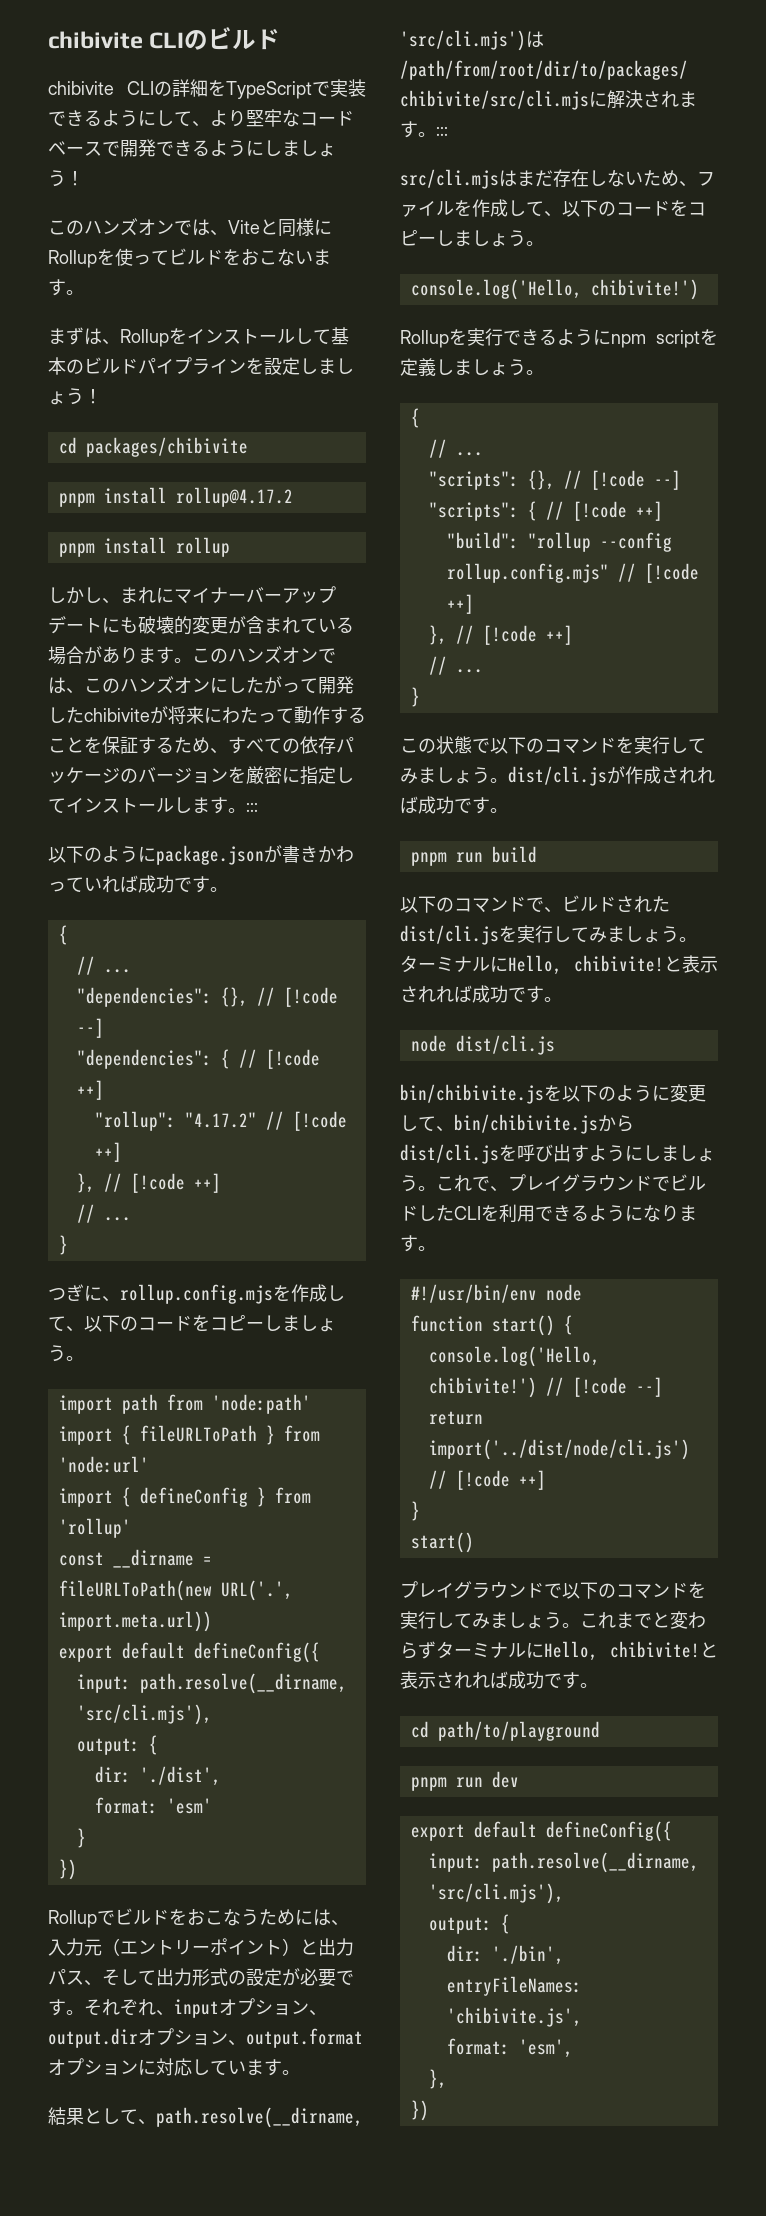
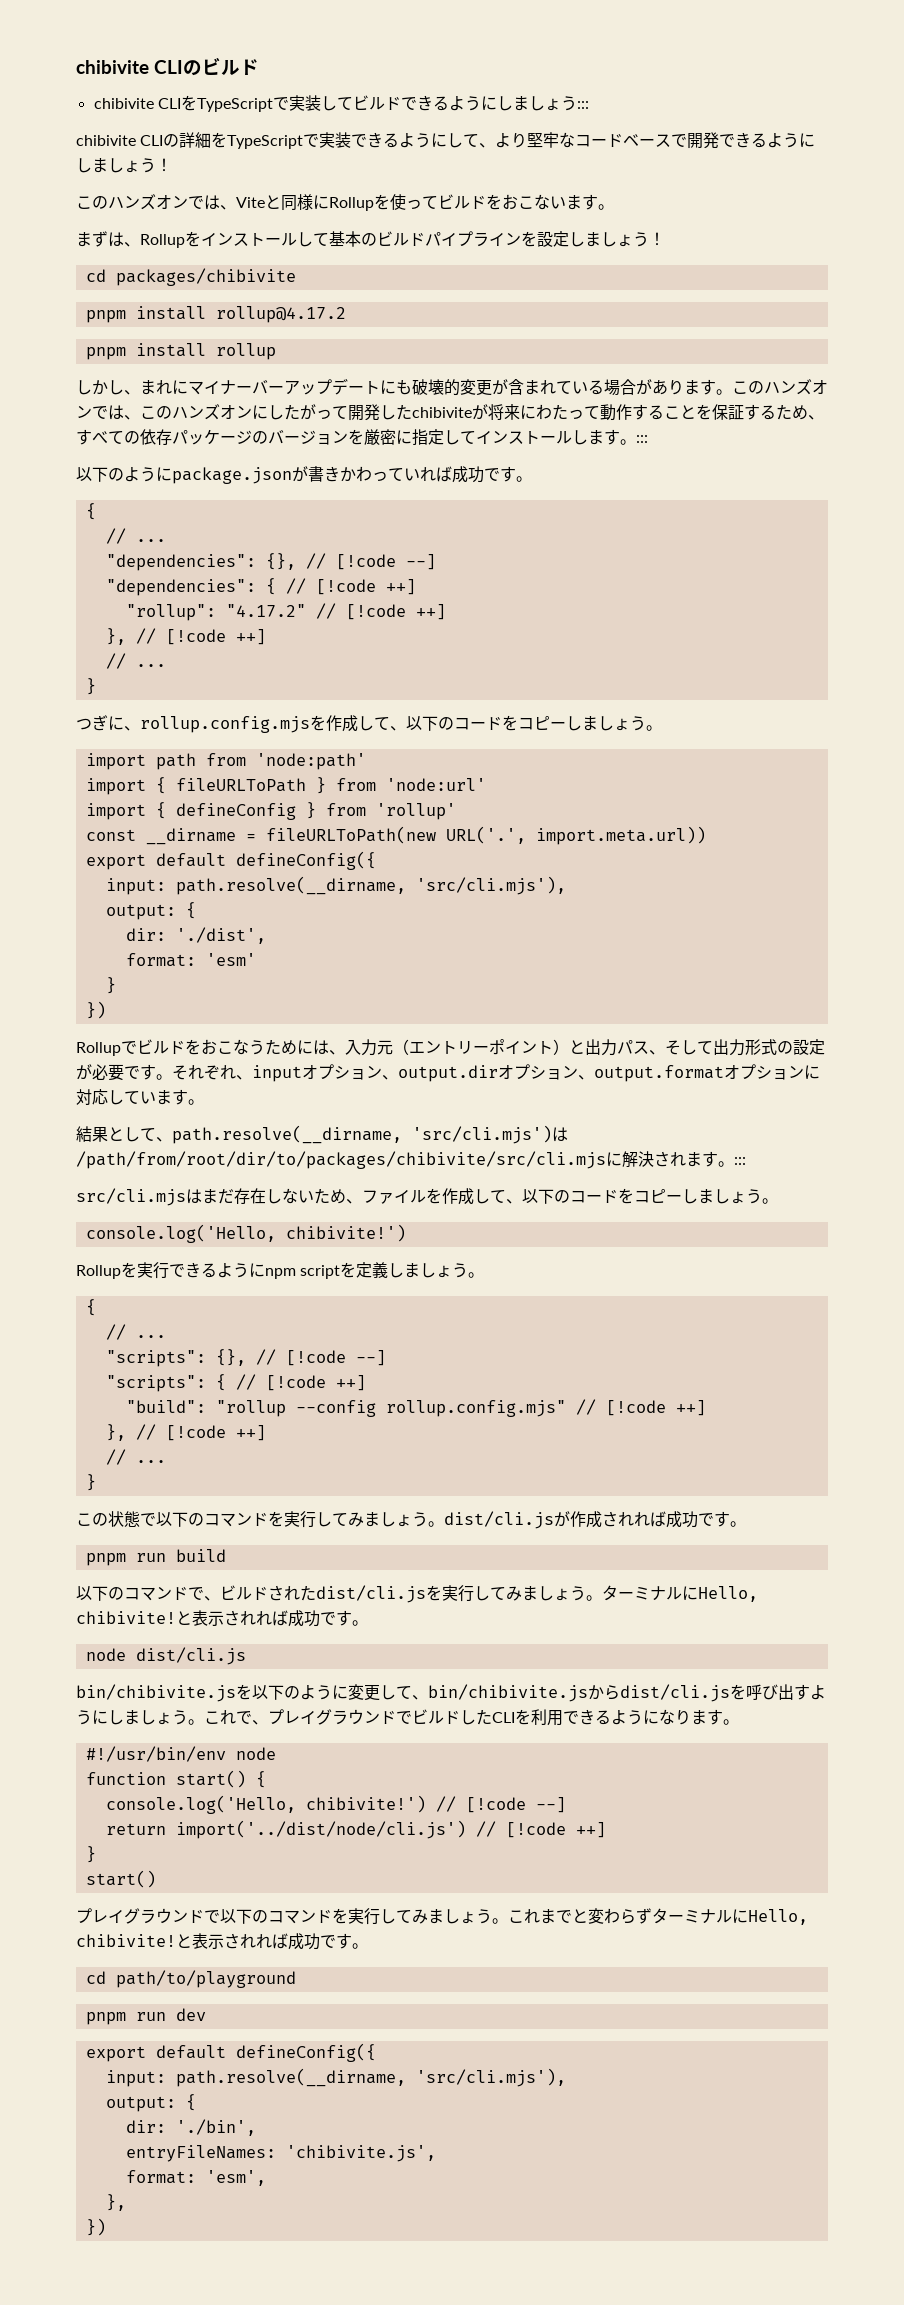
+ chibivite CLIをTypeScriptで実装してビルドできるようにしましょう:::

